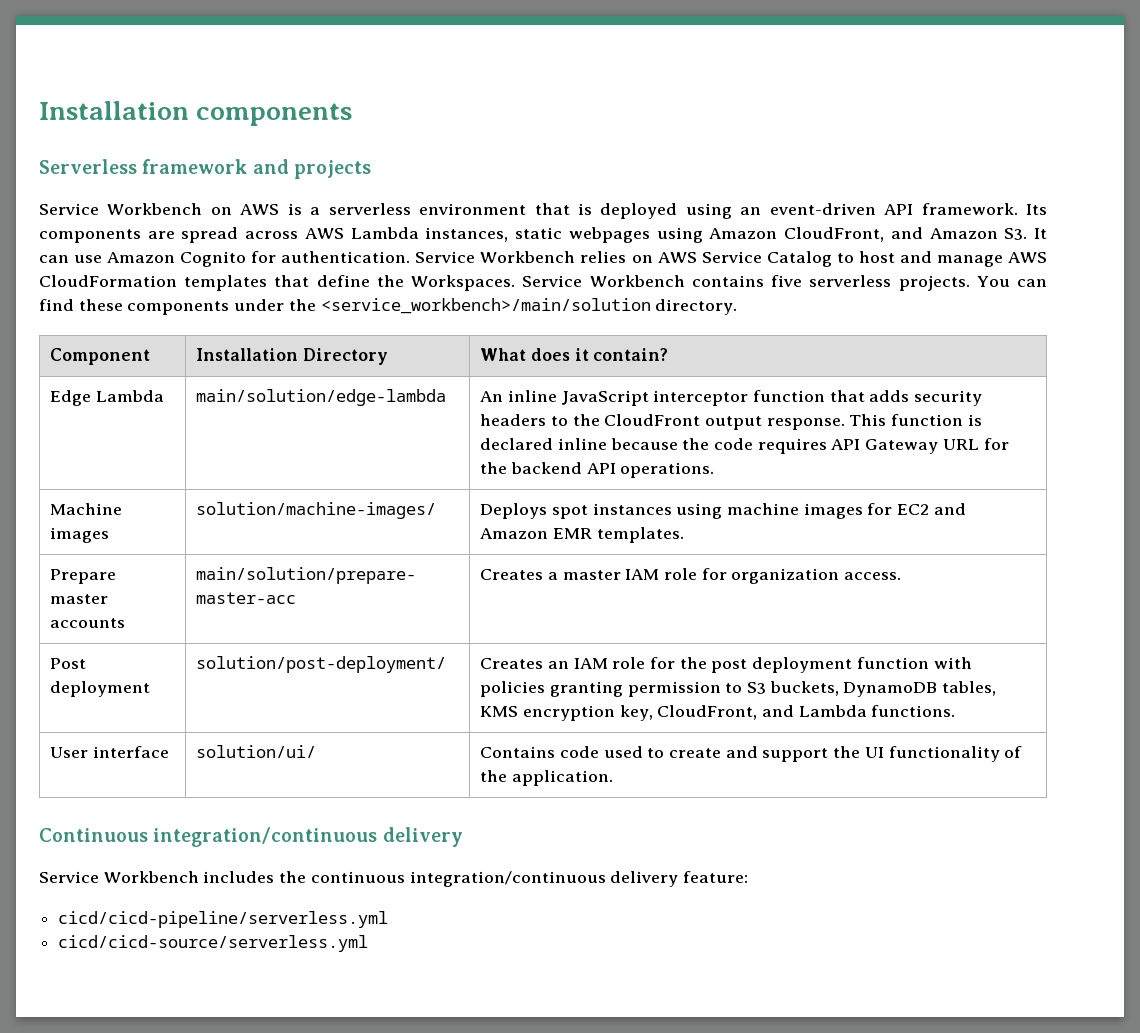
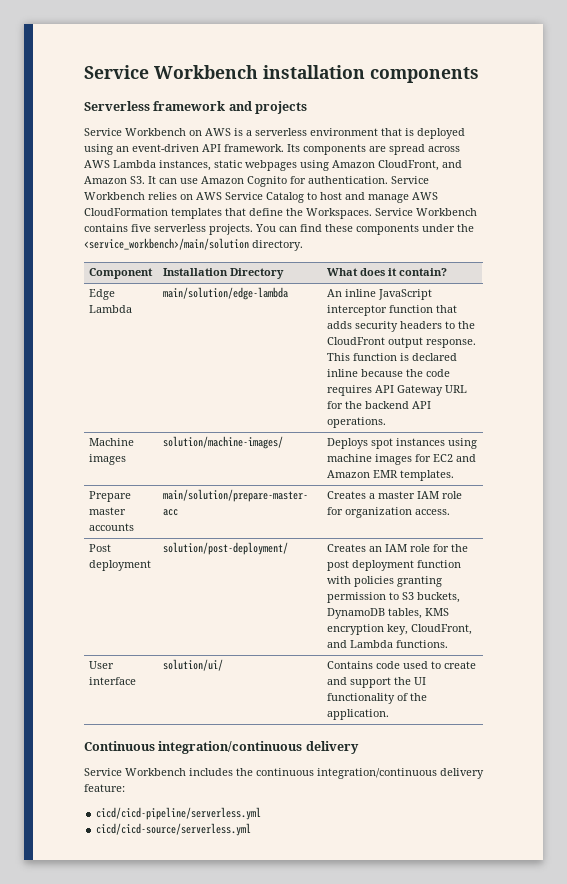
- Installation components
+ Service Workbench installation components

